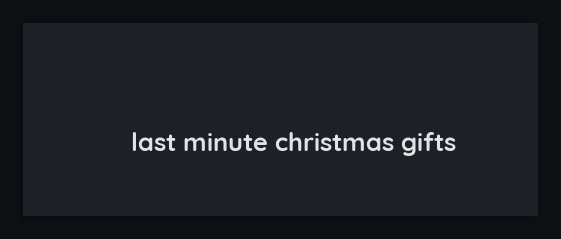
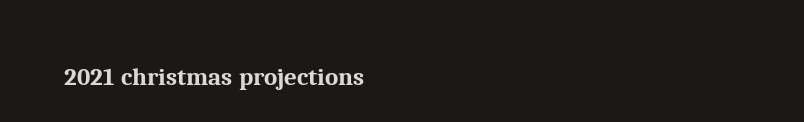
- last minute christmas gifts
+ 2021 christmas projections

